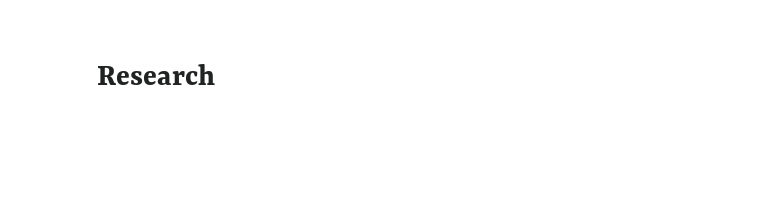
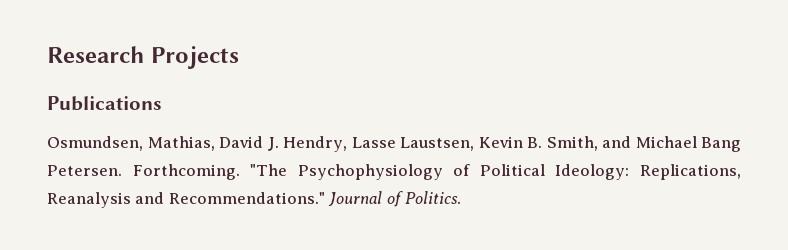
- Research
+ Research Projects
+ Publications
+ Osmundsen, Mathias, David J. Hendry, Lasse Laustsen, Kevin B. Smith, and Michael Bang Petersen. Forthcoming. "The Psychophysiology of Political Ideology: Replications, Reanalysis and Recommendations." Journal of Politics.

